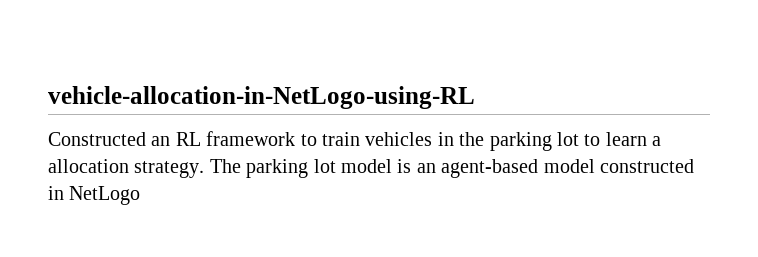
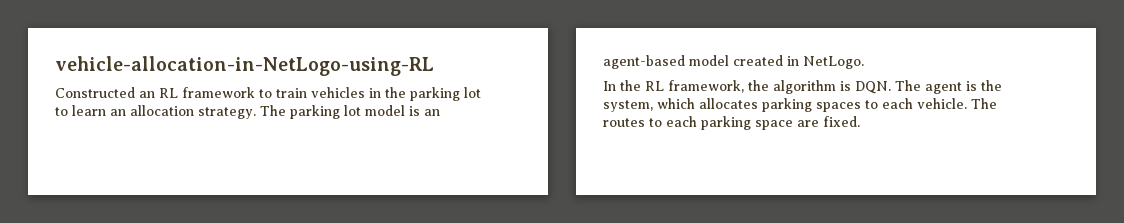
- Constructed an RL framework to train vehicles in the parking lot to learn a allocation strategy.
+ Constructed an RL framework to train vehicles in the parking lot to learn an allocation strategy.
- The parking lot model is an agent-based model constructed in NetLogo
+ The parking lot model is an agent-based model created in NetLogo.
+ In the RL framework, the algorithm is DQN. The agent is the system, which allocates parking spaces to each vehicle. The routes to each parking space are fixed.

